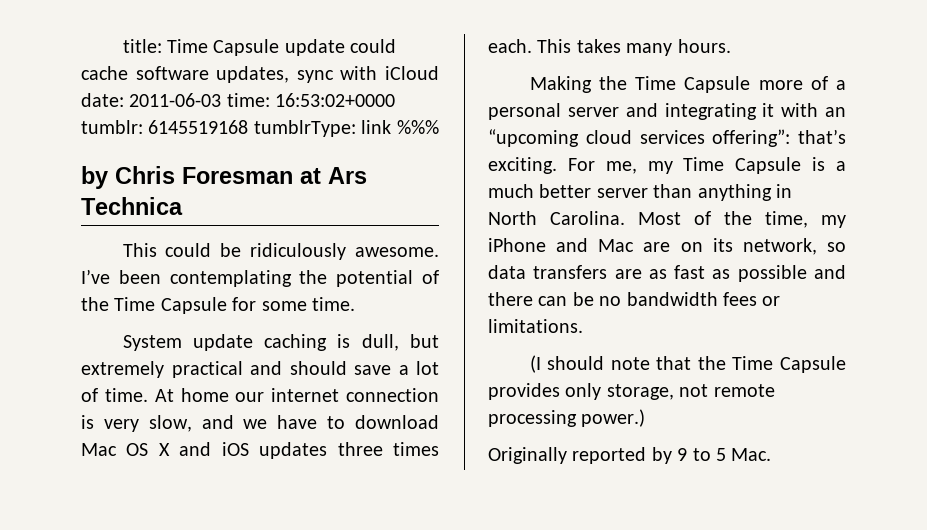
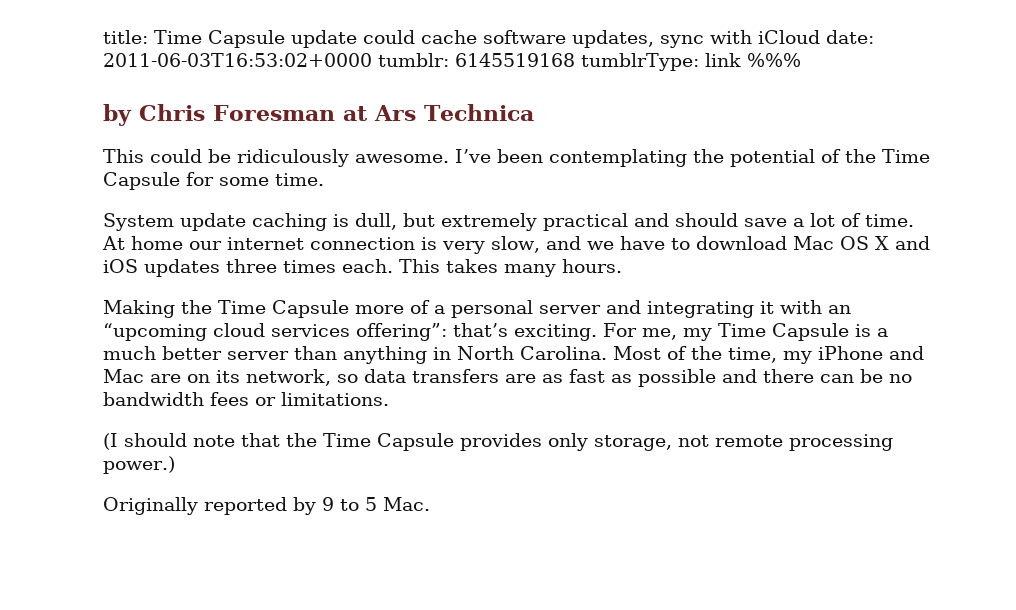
- title: Time Capsule update could cache software updates, sync with iCloud date: 2011-06-03 time: 16:53:02+0000 tumblr: 6145519168 tumblrType: link %%%
+ title: Time Capsule update could cache software updates, sync with iCloud date: 2011-06-03T16:53:02+0000 tumblr: 6145519168 tumblrType: link %%%

